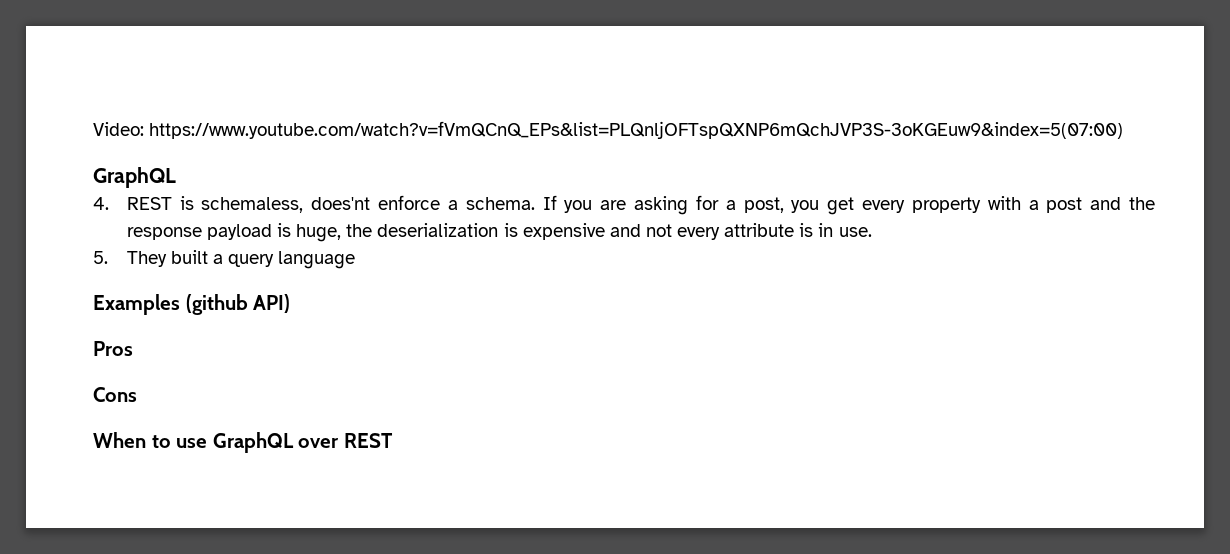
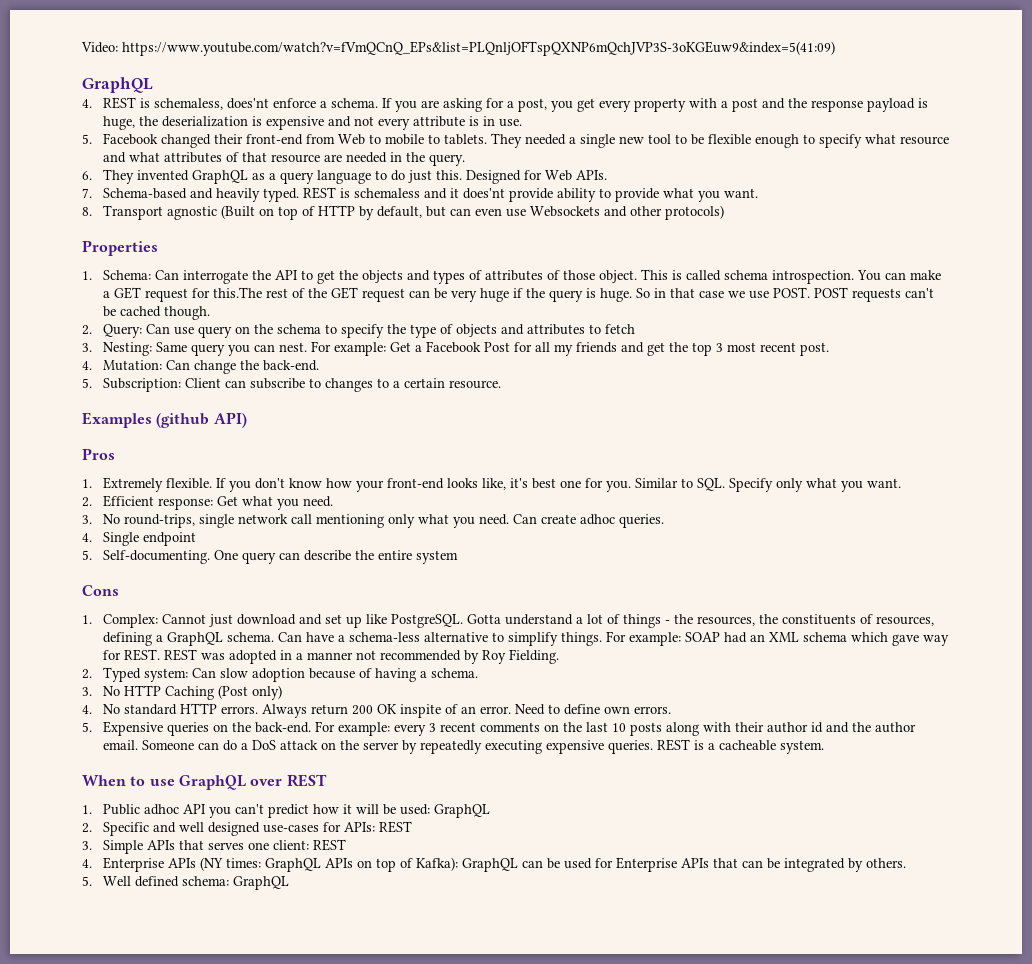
- Video: https://www.youtube.com/watch?v=fVmQCnQ_EPs&list=PLQnljOFTspQXNP6mQchJVP3S-3oKGEuw9&index=5(07:00)
+ Video: https://www.youtube.com/watch?v=fVmQCnQ_EPs&list=PLQnljOFTspQXNP6mQchJVP3S-3oKGEuw9&index=5(41:09)
- 5. They built a query language
+ 5. Facebook changed their front-end from Web to mobile to tablets. They needed a single new tool to be flexible enough to specify what resource and what attributes of that resource are needed in the query.
+ 6. They invented GraphQL as a query language to do just this. Designed for Web APIs.
+ 7. Schema-based and heavily typed. REST is schemaless and it does'nt provide ability to provide what you want.
+ 8. Transport agnostic (Built on top of HTTP by default, but can even use Websockets and other protocols)
+ Properties
+ 1. Schema: Can interrogate the API to get the objects and types of attributes of those object. This is called schema introspection. You can make a GET request for this.The rest of the GET request can be very huge if the query is huge. So in that case we use POST. POST requests can't be cached though.
+ 2. Query: Can use query on the schema to specify the type of objects and attributes to fetch
+ 3. Nesting: Same query you can nest. For example: Get a Facebook Post for all my friends and get the top 3 most recent post.
+ 4. Mutation: Can change the back-end.
+ 5. Subscription: Client can subscribe to changes to a certain resource.
  Examples (github API)
  Pros
+ 1. Extremely flexible. If you don't know how your front-end looks like, it's best one for you. Similar to SQL. Specify only what you want.
+ 2. Efficient response: Get what you need.
+ 3. No round-trips, single network call mentioning only what you need. Can create adhoc queries.
+ 4. Single endpoint
+ 5. Self-documenting. One query can describe the entire system
  Cons
+ 1. Complex: Cannot just download and set up like PostgreSQL. Gotta understand a lot of things - the resources, the constituents of resources, defining a GraphQL schema. Can have a schema-less alternative to simplify things. For example: SOAP had an XML schema which gave way for REST. REST was adopted in a manner not recommended by Roy Fielding.
+ 2. Typed system: Can slow adoption because of having a schema.
+ 3. No HTTP Caching (Post only)
+ 4. No standard HTTP errors. Always return 200 OK inspite of an error. Need to define own errors.
+ 5. Expensive queries on the back-end. For example: every 3 recent comments on the last 10 posts along with their author id and the author email. Someone can do a DoS attack on the server by repeatedly executing expensive queries. REST is a cacheable system.
+ 1. Public adhoc API you can't predict how it will be used: GraphQL
+ 2. Specific and well designed use-cases for APIs: REST
+ 3. Simple APIs that serves one client: REST
+ 4. Enterprise APIs (NY times: GraphQL APIs on top of Kafka): GraphQL can be used for Enterprise APIs that can be integrated by others.
+ 5. Well defined schema: GraphQL

